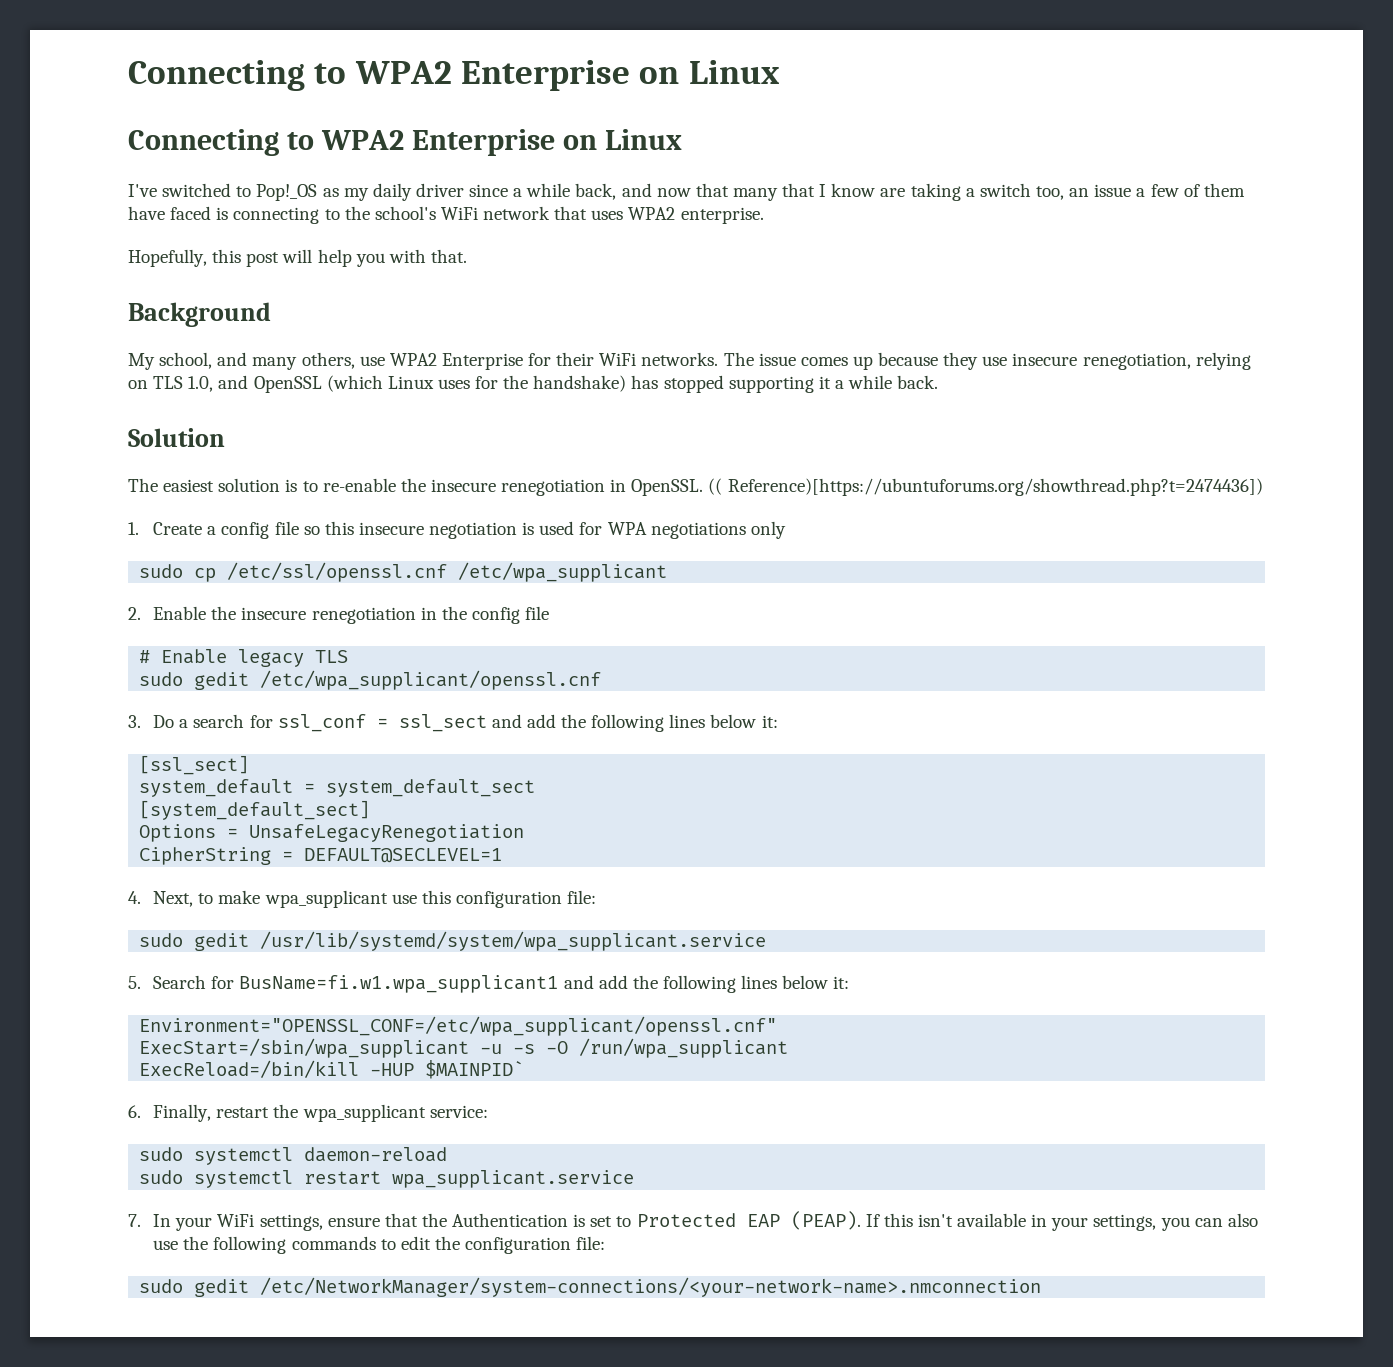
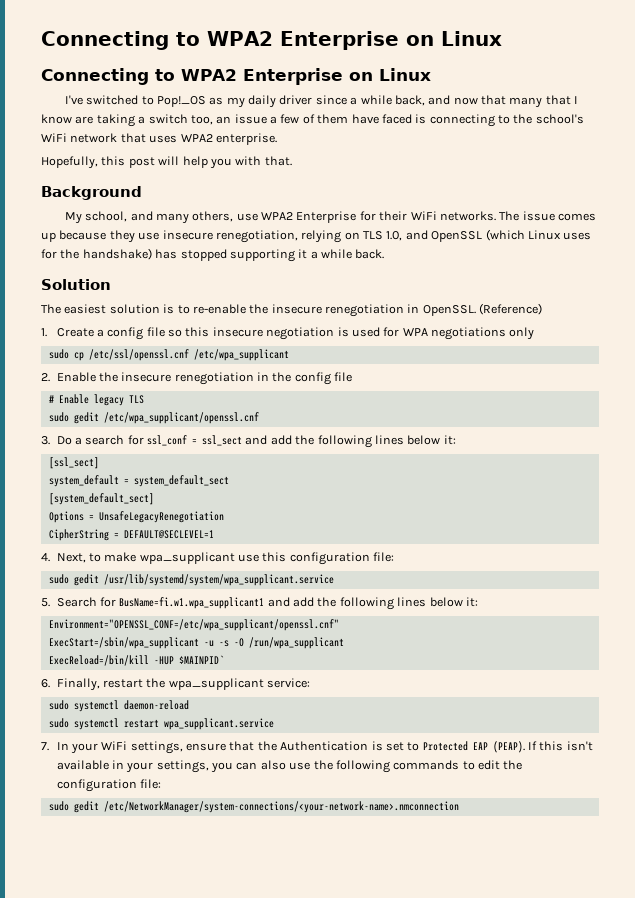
- (( Reference)[https://ubuntuforums.org/showthread.php?t=2474436])
+ (Reference)

